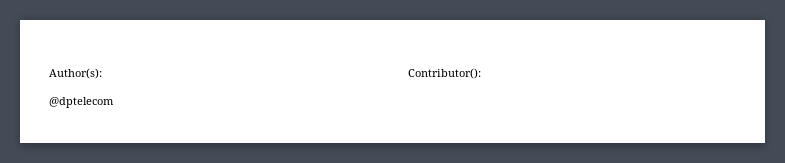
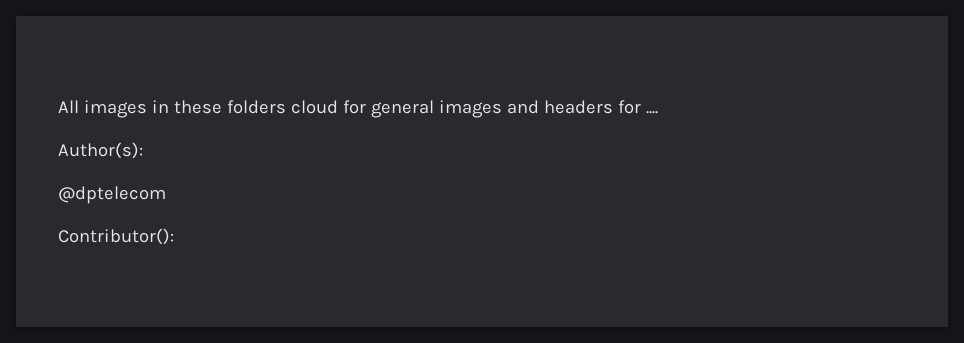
+ All images in these folders cloud for general images and headers for ....

